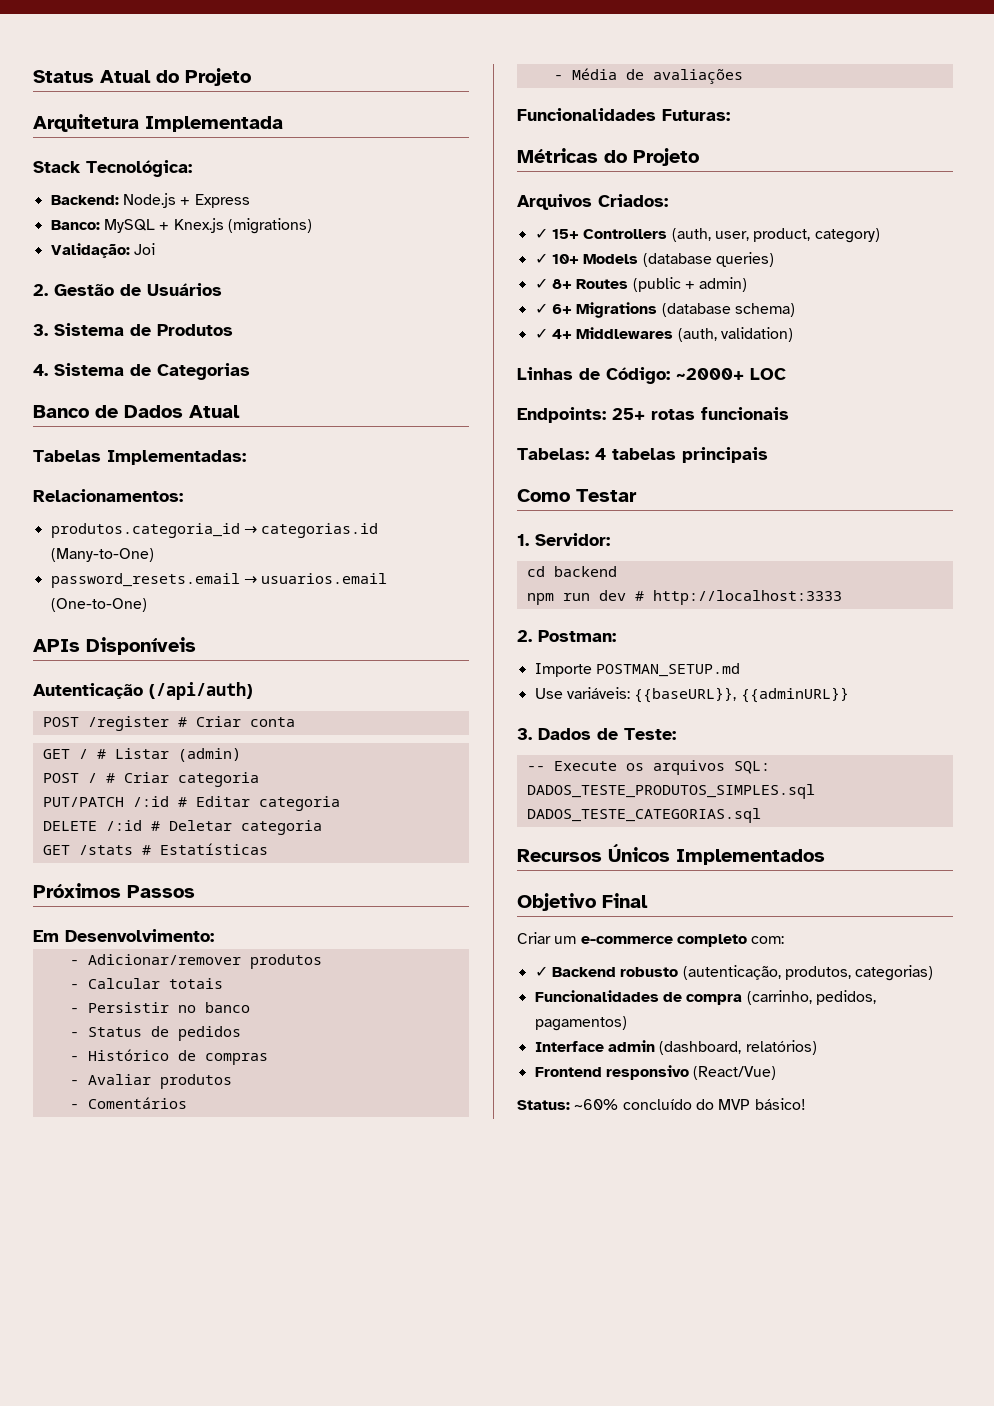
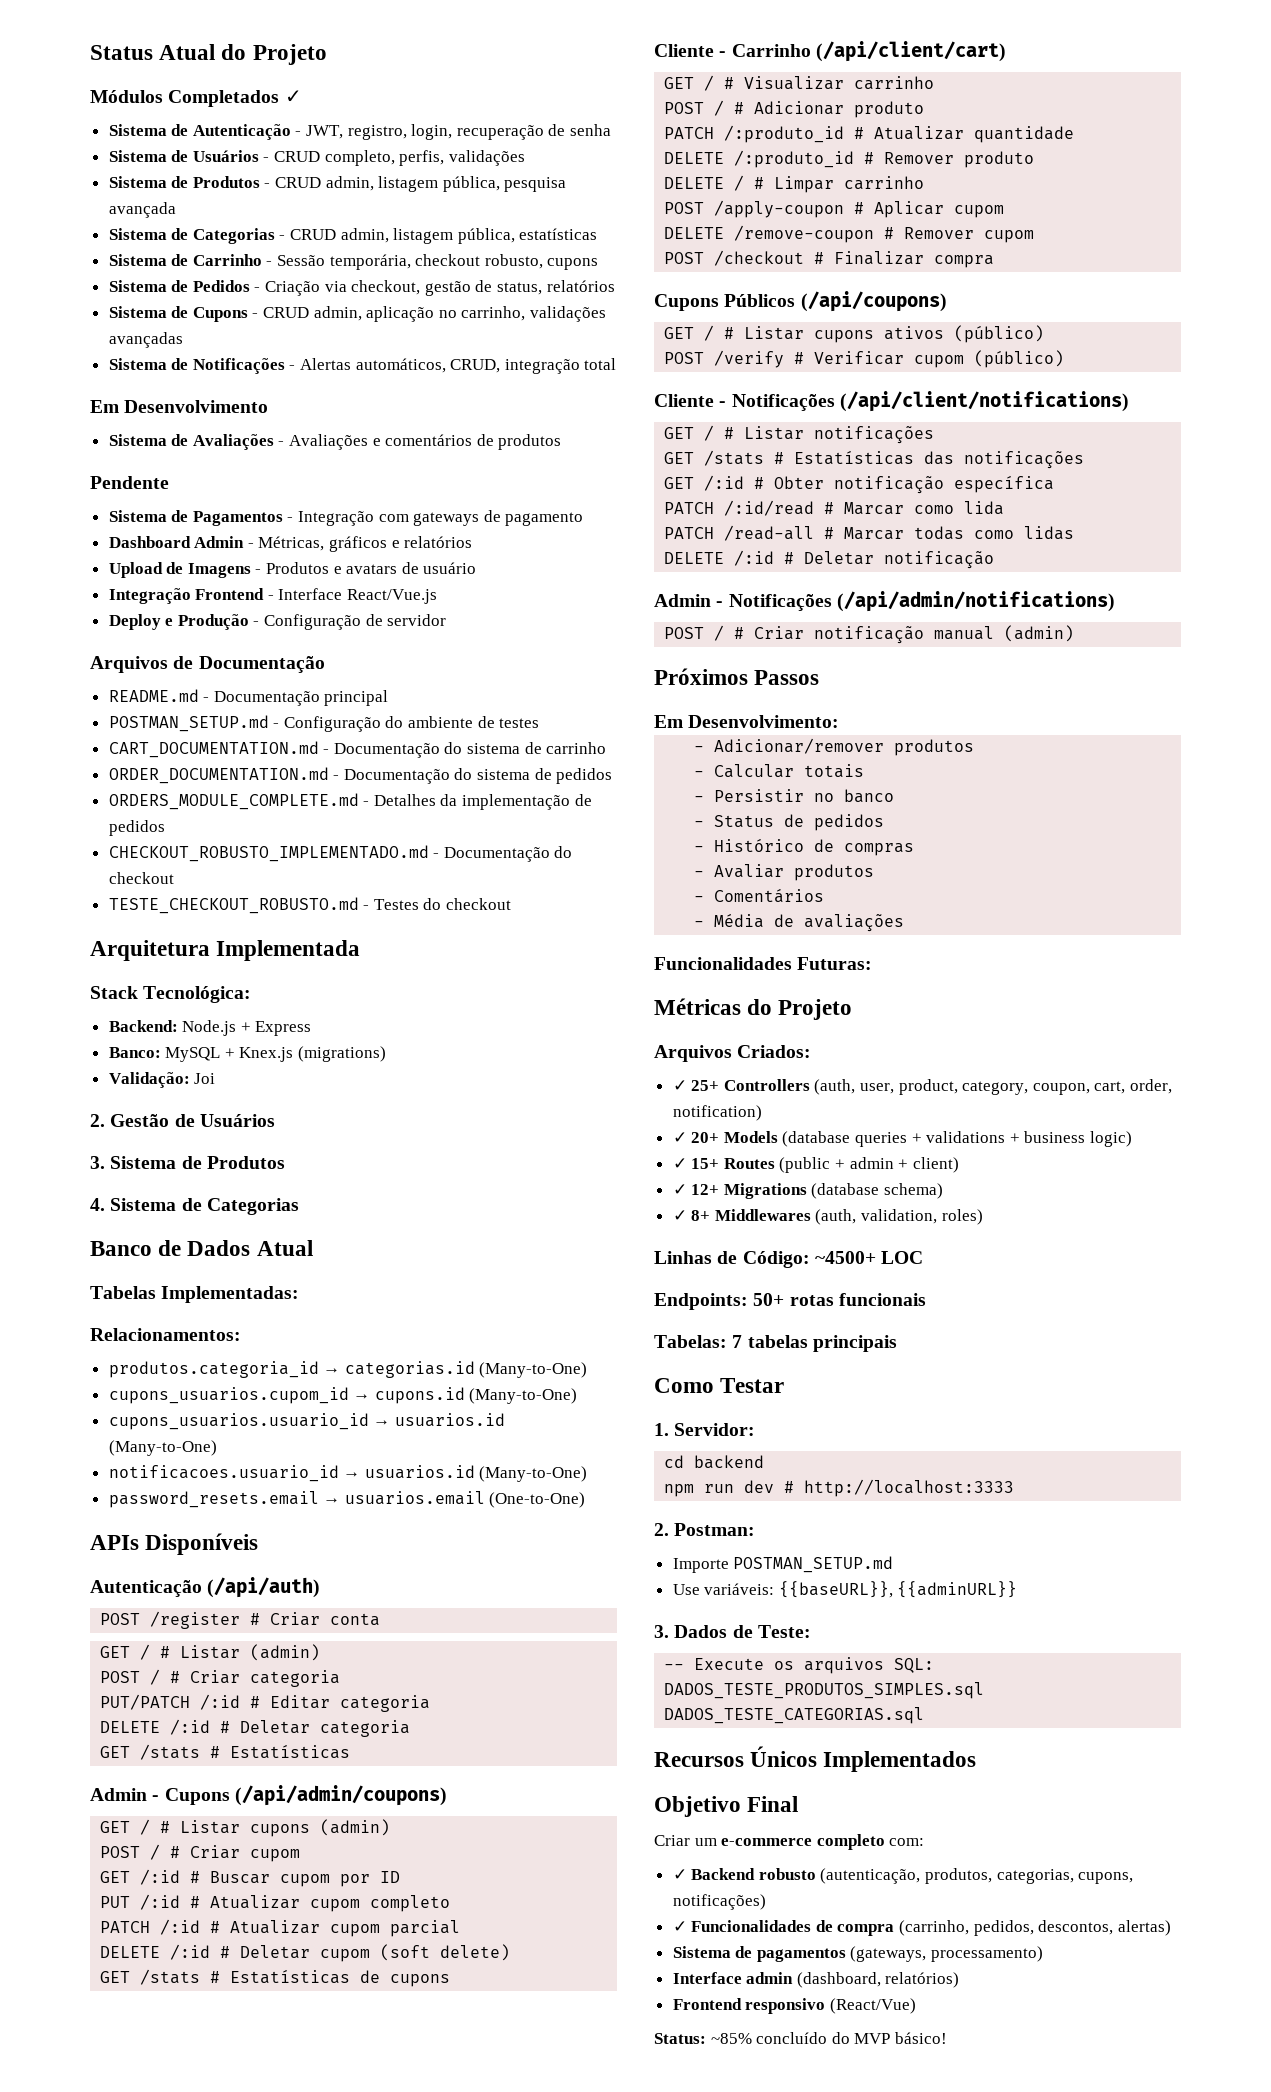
+ Módulos Completados ✓
+ Sistema de Autenticação - JWT, registro, login, recuperação de senha
+ Sistema de Usuários - CRUD completo, perfis, validações
+ Sistema de Produtos - CRUD admin, listagem pública, pesquisa avançada
+ Sistema de Categorias - CRUD admin, listagem pública, estatísticas
+ Sistema de Carrinho - Sessão temporária, checkout robusto, cupons
+ Sistema de Pedidos - Criação via checkout, gestão de status, relatórios
+ Sistema de Cupons - CRUD admin, aplicação no carrinho, validações avançadas
+ Sistema de Notificações - Alertas automáticos, CRUD, integração total
+ Em Desenvolvimento
+ Sistema de Avaliações - Avaliações e comentários de produtos
+ Pendente
+ Sistema de Pagamentos - Integração com gateways de pagamento
+ Dashboard Admin - Métricas, gráficos e relatórios
+ Upload de Imagens - Produtos e avatars de usuário
+ Integração Frontend - Interface React/Vue.js
+ Deploy e Produção - Configuração de servidor
+ Arquivos de Documentação
+ README.md - Documentação principal
+ POSTMAN_SETUP.md - Configuração do ambiente de testes
+ CART_DOCUMENTATION.md - Documentação do sistema de carrinho
+ ORDER_DOCUMENTATION.md - Documentação do sistema de pedidos
+ ORDERS_MODULE_COMPLETE.md - Detalhes da implementação de pedidos
+ CHECKOUT_ROBUSTO_IMPLEMENTADO.md - Documentação do checkout
+ TESTE_CHECKOUT_ROBUSTO.md - Testes do checkout
+ cupons_usuarios.cupom_id → cupons.id (Many-to-One)
+ cupons_usuarios.usuario_id → usuarios.id (Many-to-One)
+ notificacoes.usuario_id → usuarios.id (Many-to-One)
+ Admin - Cupons (/api/admin/coupons)
+ GET / # Listar cupons (admin)
+ POST / # Criar cupom
+ GET /:id # Buscar cupom por ID
+ PUT /:id # Atualizar cupom completo
+ PATCH /:id # Atualizar cupom parcial
+ DELETE /:id # Deletar cupom (soft delete)
+ GET /stats # Estatísticas de cupons
+ Cliente - Carrinho (/api/client/cart)
+ GET / # Visualizar carrinho
+ POST / # Adicionar produto
+ PATCH /:produto_id # Atualizar quantidade
+ DELETE /:produto_id # Remover produto
+ DELETE / # Limpar carrinho
+ POST /apply-coupon # Aplicar cupom
+ DELETE /remove-coupon # Remover cupom
+ POST /checkout # Finalizar compra
+ Cupons Públicos (/api/coupons)
+ GET / # Listar cupons ativos (público)
+ POST /verify # Verificar cupom (público)
+ Cliente - Notificações (/api/client/notifications)
+ GET / # Listar notificações
+ GET /stats # Estatísticas das notificações
+ GET /:id # Obter notificação específica
+ PATCH /:id/read # Marcar como lida
+ PATCH /read-all # Marcar todas como lidas
+ DELETE /:id # Deletar notificação
+ Admin - Notificações (/api/admin/notifications)
+ POST / # Criar notificação manual (admin)
- ✓ 15+ Controllers (auth, user, product, category)
- ✓ 10+ Models (database queries)
- ✓ 8+ Routes (public + admin)
- ✓ 6+ Migrations (database schema)
+ ✓ 25+ Controllers (auth, user, product, category, coupon, cart, order, notification)
+ ✓ 20+ Models (database queries + validations + business logic)
+ ✓ 15+ Routes (public + admin + client)
+ ✓ 12+ Migrations (database schema)
- ✓ 4+ Middlewares (auth, validation)
+ ✓ 8+ Middlewares (auth, validation, roles)
- Linhas de Código: ~2000+ LOC
+ Linhas de Código: ~4500+ LOC
- Endpoints: 25+ rotas funcionais
+ Endpoints: 50+ rotas funcionais
- Tabelas: 4 tabelas principais
+ Tabelas: 7 tabelas principais
- ✓ Backend robusto (autenticação, produtos, categorias)
- Funcionalidades de compra (carrinho, pedidos, pagamentos)
+ ✓ Backend robusto (autenticação, produtos, categorias, cupons, notificações)
+ ✓ Funcionalidades de compra (carrinho, pedidos, descontos, alertas)
+ Sistema de pagamentos (gateways, processamento)
- Status: ~60% concluído do MVP básico!
+ Status: ~85% concluído do MVP básico!

